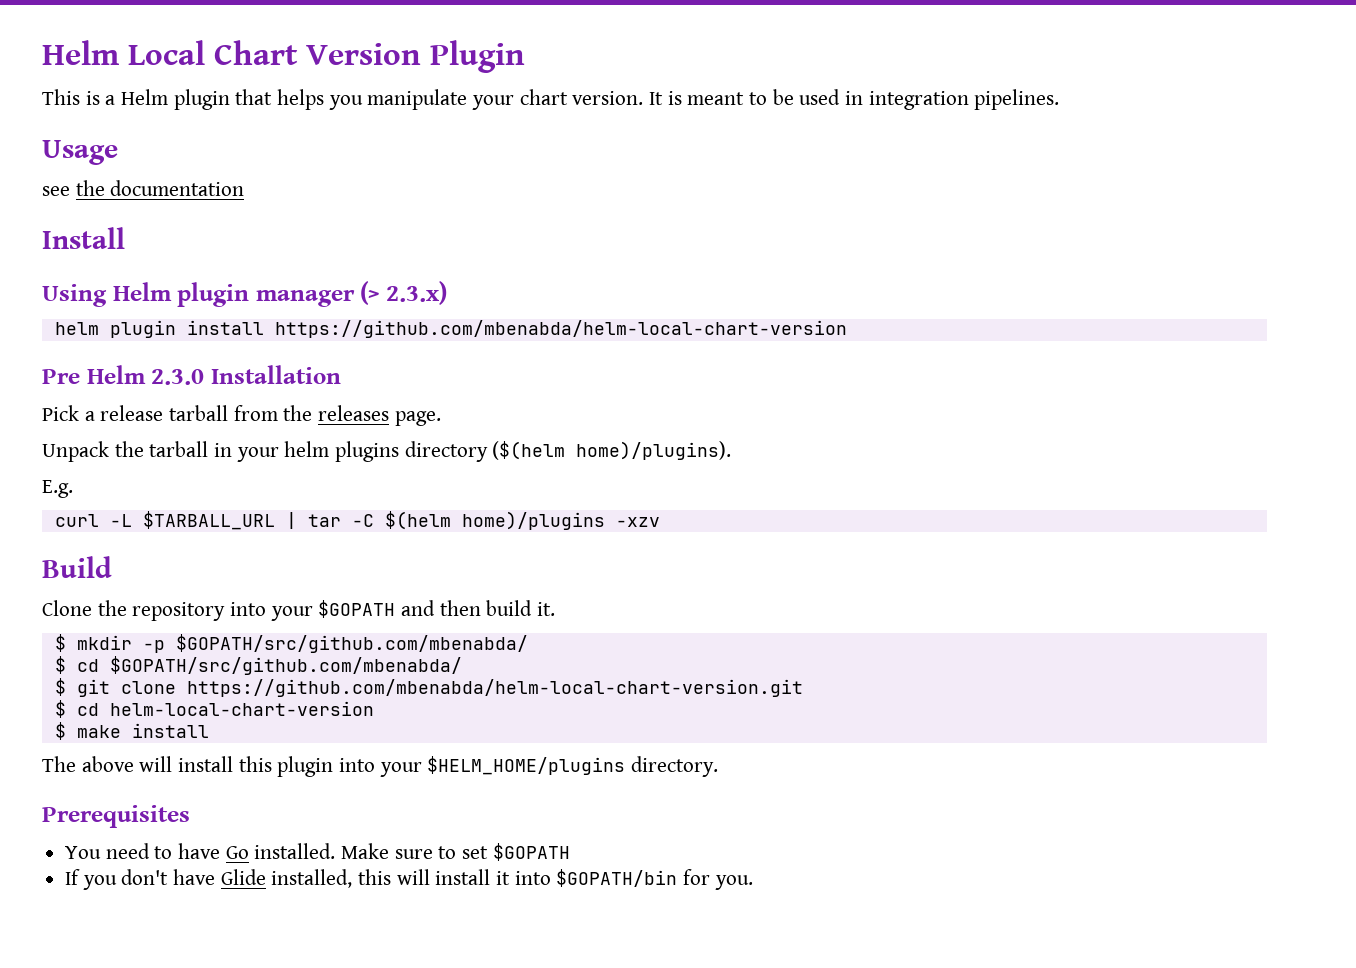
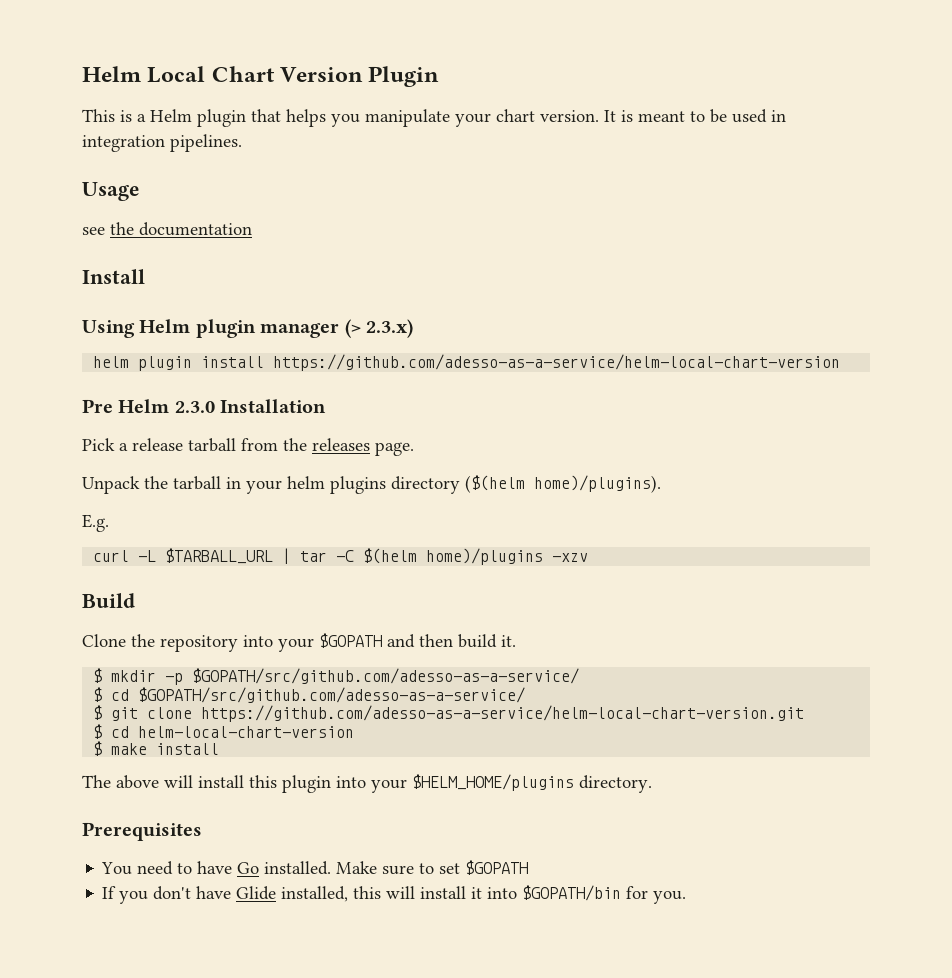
- helm plugin install https://github.com/mbenabda/helm-local-chart-version
+ helm plugin install https://github.com/adesso-as-a-service/helm-local-chart-version
- $ mkdir -p $GOPATH/src/github.com/mbenabda/
- $ cd $GOPATH/src/github.com/mbenabda/
+ $ mkdir -p $GOPATH/src/github.com/adesso-as-a-service/
+ $ cd $GOPATH/src/github.com/adesso-as-a-service/
- $ git clone https://github.com/mbenabda/helm-local-chart-version.git
+ $ git clone https://github.com/adesso-as-a-service/helm-local-chart-version.git

